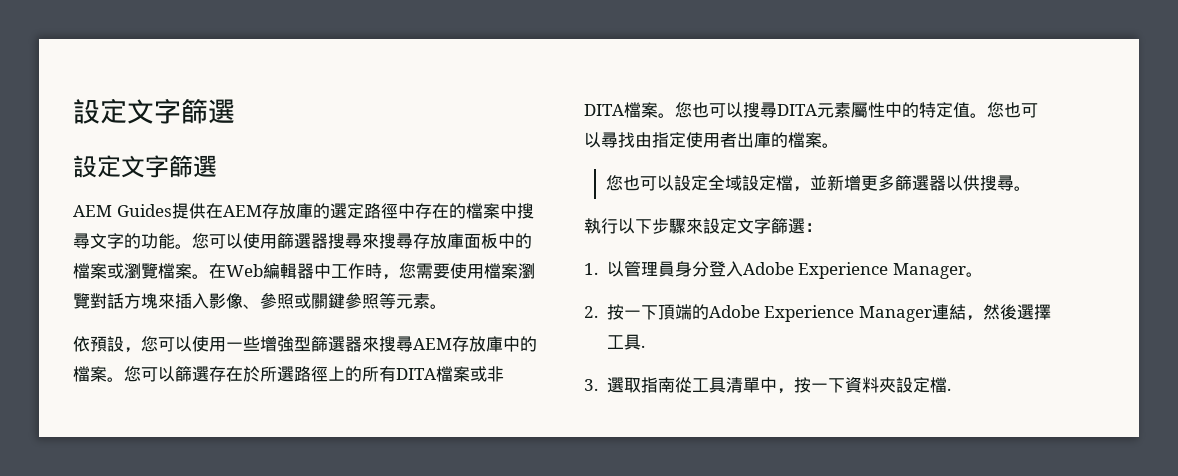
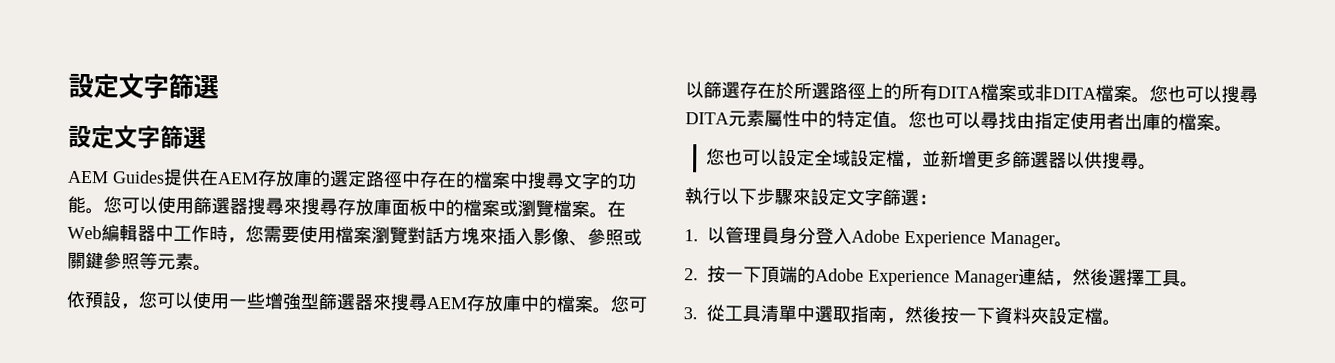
- 2.按一下頂端的Adobe Experience Manager連結，然後選擇工具.
+ 2.按一下頂端的Adobe Experience Manager連結，然後選擇工具。
- 3.選取指南從工具清單中，按一下資料夾設定檔.
+ 3.從工具清單中選取指南，然後按一下資料夾設定檔。

